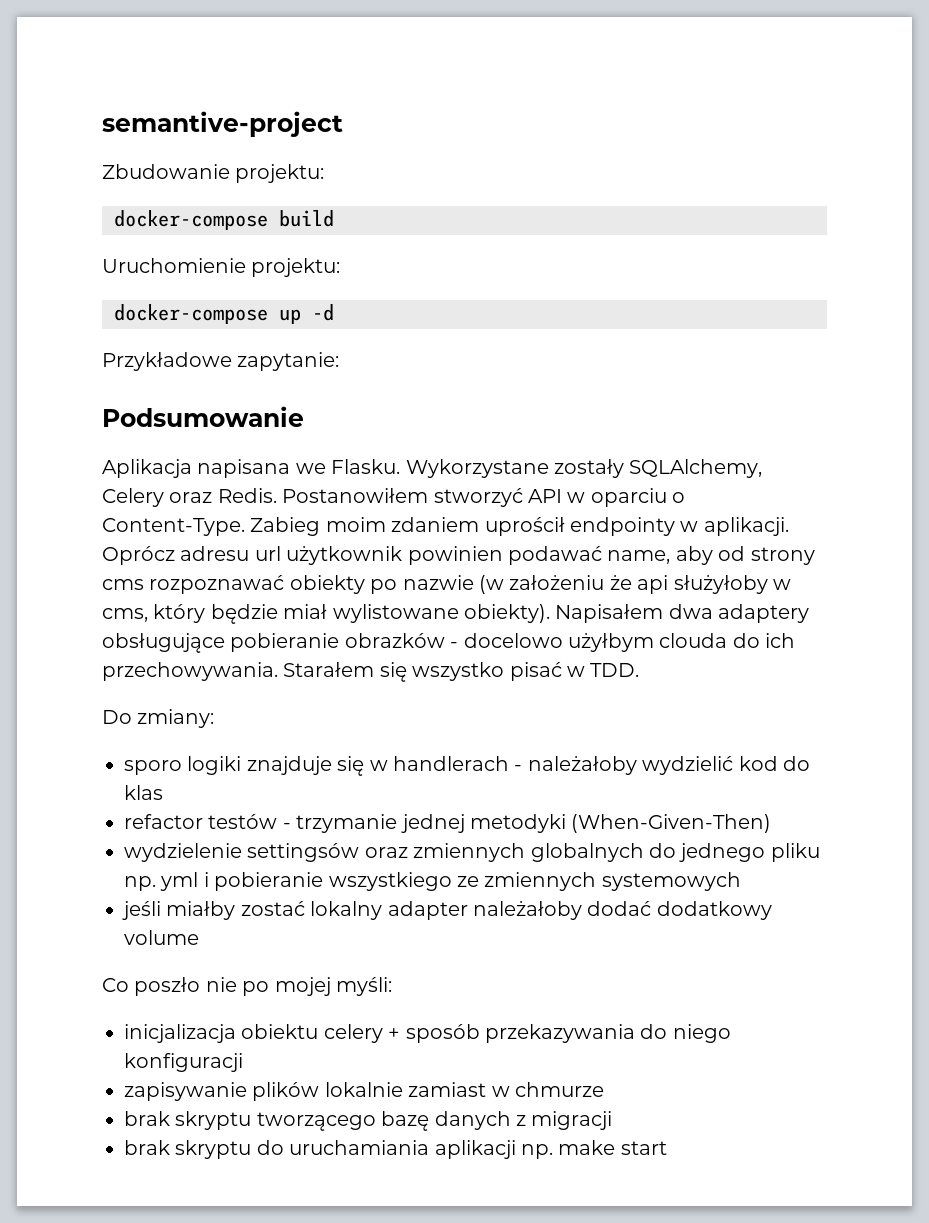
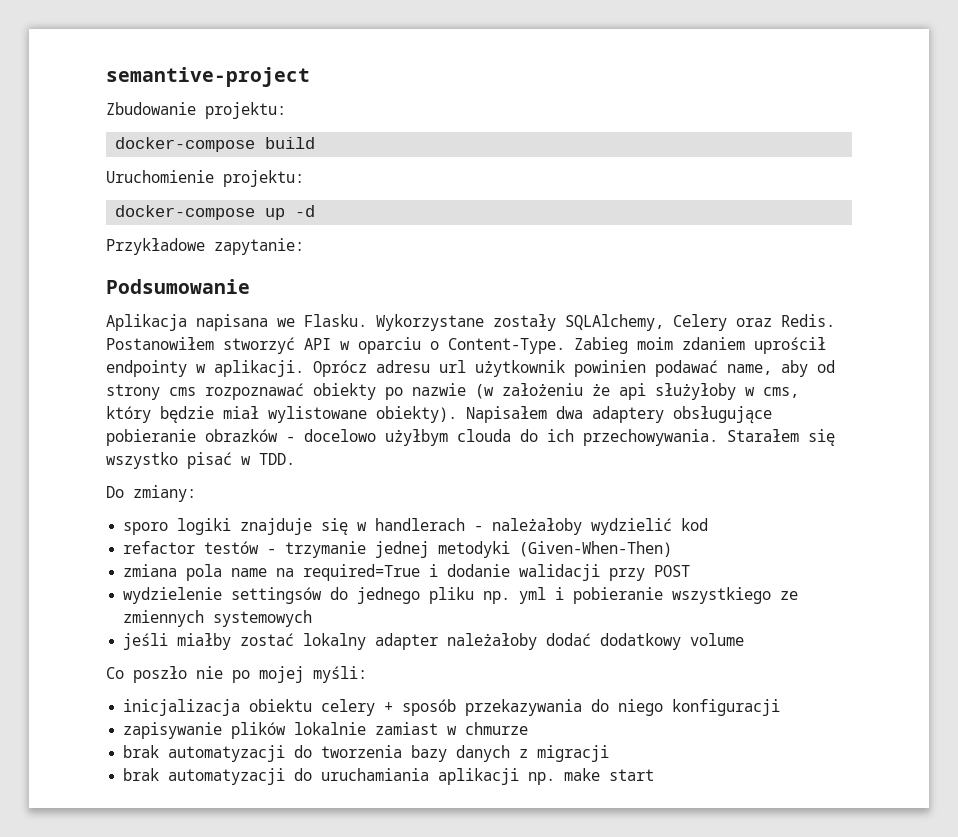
- sporo logiki znajduje się w handlerach - należałoby wydzielić kod do klas
+ sporo logiki znajduje się w handlerach - należałoby wydzielić kod
- refactor testów - trzymanie jednej metodyki (When-Given-Then)
+ refactor testów - trzymanie jednej metodyki (Given-When-Then)
+ zmiana pola name na required=True i dodanie walidacji przy POST
- wydzielenie settingsów oraz zmiennych globalnych do jednego pliku np. yml i pobieranie wszystkiego ze zmiennych systemowych
+ wydzielenie settingsów do jednego pliku np. yml i pobieranie wszystkiego ze zmiennych systemowych
- brak skryptu tworzącego bazę danych z migracji
+ brak automatyzacji do tworzenia bazy danych z migracji
- brak skryptu do uruchamiania aplikacji np. make start
+ brak automatyzacji do uruchamiania aplikacji np. make start

